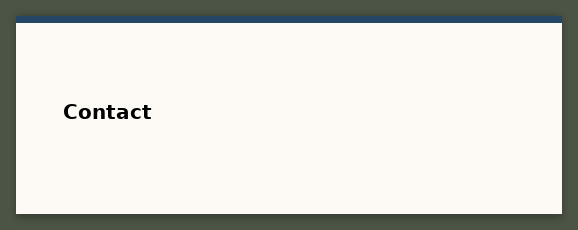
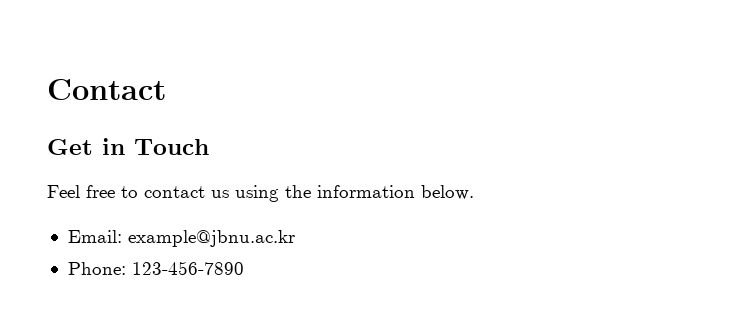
+ Get in Touch
+ Feel free to contact us using the information below.
+ Email: example@jbnu.ac.kr
+ Phone: 123-456-7890

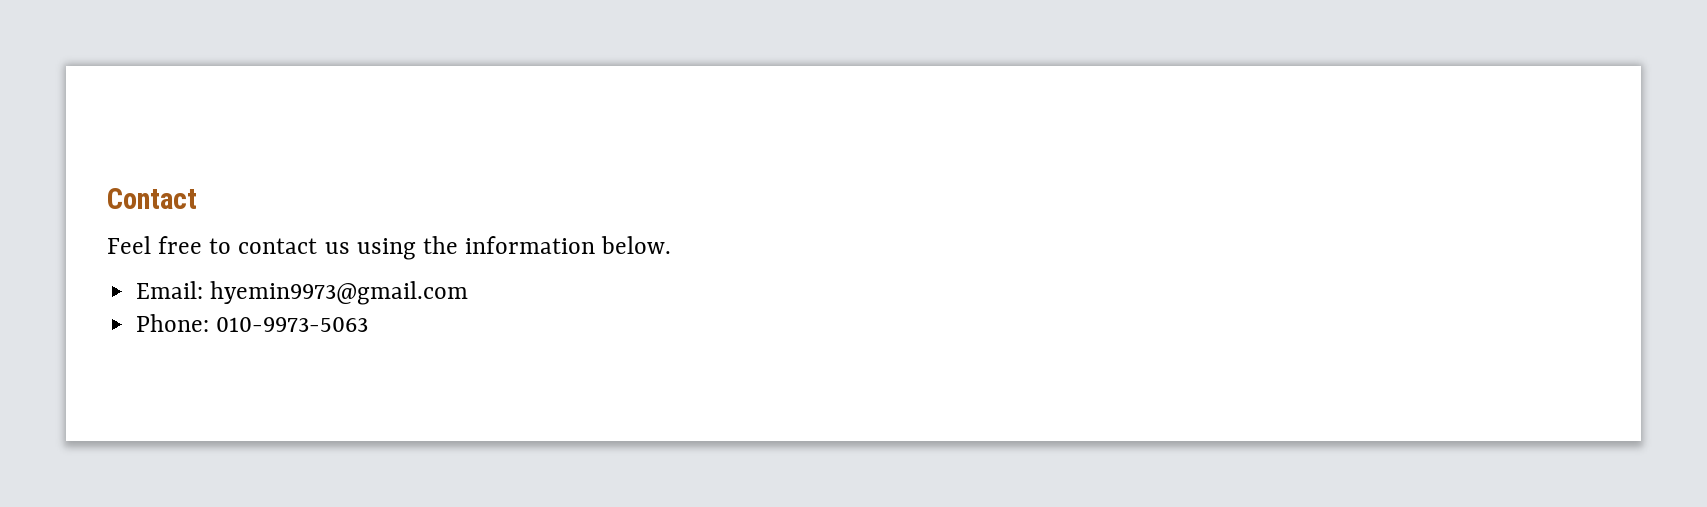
- Get in Touch
- Email: example@jbnu.ac.kr
+ Email: hyemin9973@gmail.com
- Phone: 123-456-7890
+ Phone: 010-9973-5063

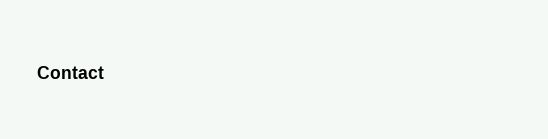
- Feel free to contact us using the information below.
- Email: hyemin9973@gmail.com
- Phone: 010-9973-5063

